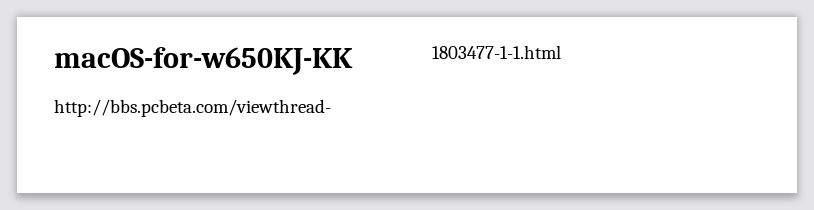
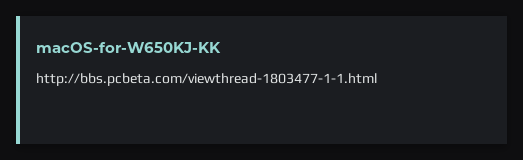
- macOS-for-w650KJ-KK
+ macOS-for-W650KJ-KK

